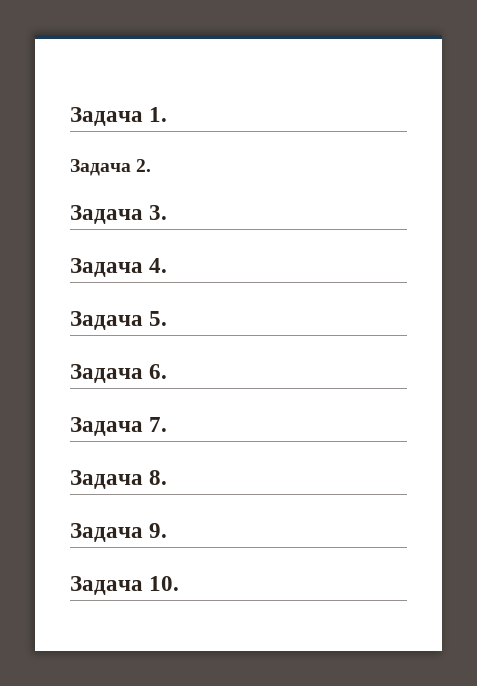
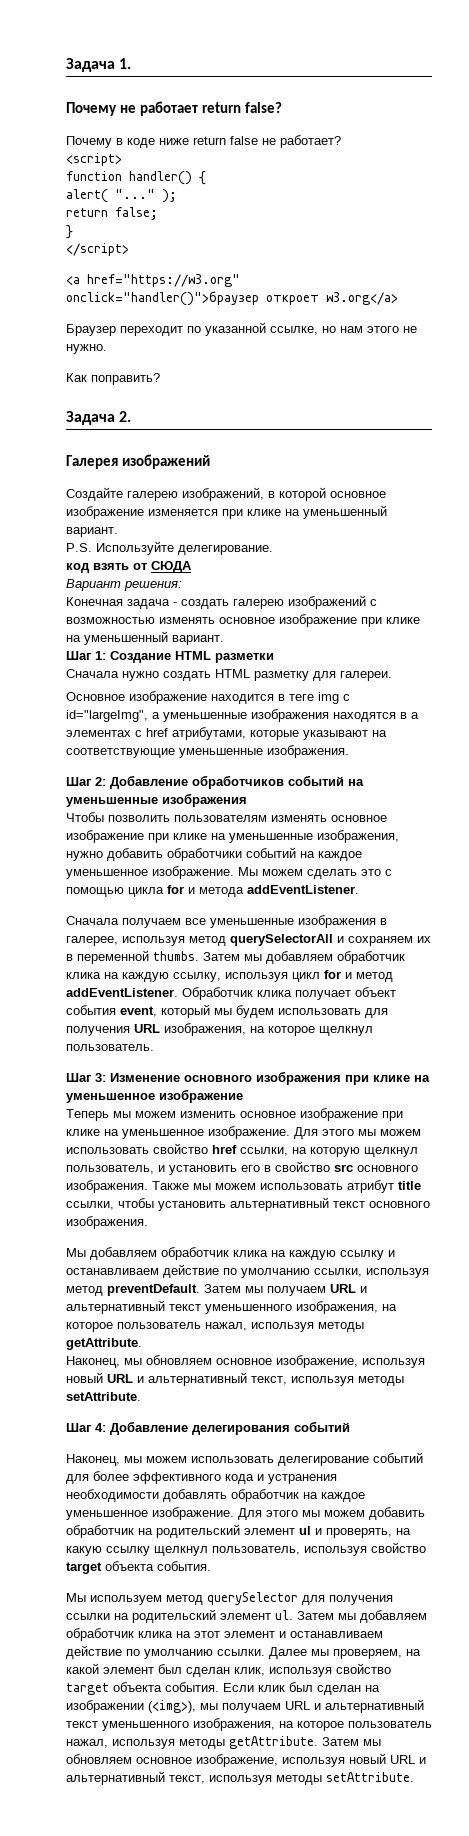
+ Почему не работает return false?
+ Почему в коде ниже return false не работает?
+ <script>
+ function handler() {
+ alert( "..." );
+ return false;
+ }
+ </script>
+ <a href="https://w3.org" onclick="handler()">браузер откроет w3.org</a>
+ Браузер переходит по указанной ссылке, но нам этого не нужно.
+ Как поправить?
  Задача 2.
- Задача 3.
- Задача 4.
- Задача 5.
- Задача 6.
- Задача 7.
- Задача 8.
- Задача 9.
- Задача 10.
+ Галерея изображений
+ Создайте галерею изображений, в которой основное изображение изменяется при клике на уменьшенный вариант.
+ P.S. Используйте делегирование.
+ код взять от СЮДА
+ Вариант решения:
+ Конечная задача - создать галерею изображений с возможностью изменять основное изображение при клике на уменьшенный вариант.
+ Шаг 1: Создание HTML разметки
+ Сначала нужно создать HTML разметку для галереи.
+ Основное изображение находится в теге img с id="largeImg", а уменьшенные изображения находятся в a элементах с href атрибутами, которые указывают на соответствующие уменьшенные изображения.
+ Шаг 2: Добавление обработчиков событий на уменьшенные изображения
+ Чтобы позволить пользователям изменять основное изображение при клике на уменьшенные изображения, нужно добавить обработчики событий на каждое уменьшенное изображение. Мы можем сделать это с помощью цикла for и метода addEventListener.
+ Сначала получаем все уменьшенные изображения в галерее, используя метод querySelectorAll и сохраняем их в переменной thumbs. Затем мы добавляем обработчик клика на каждую ссылку, используя цикл for и метод addEventListener. Обработчик клика получает объект события event, который мы будем использовать для получения URL изображения, на которое щелкнул пользователь.
+ Шаг 3: Изменение основного изображения при клике на уменьшенное изображение
+ Теперь мы можем изменить основное изображение при клике на уменьшенное изображение. Для этого мы можем использовать свойство href ссылки, на которую щелкнул пользователь, и установить его в свойство src основного изображения. Также мы можем использовать атрибут title ссылки, чтобы установить альтернативный текст основного изображения.
+ Мы добавляем обработчик клика на каждую ссылку и останавливаем действие по умолчанию ссылки, используя метод preventDefault. Затем мы получаем URL и альтернативный текст уменьшенного изображения, на которое пользователь нажал, используя методы getAttribute.
+ Наконец, мы обновляем основное изображение, используя новый URL и альтернативный текст, используя методы setAttribute.
+ Шаг 4: Добавление делегирования событий
+ Наконец, мы можем использовать делегирование событий для более эффективного кода и устранения необходимости добавлять обработчик на каждое уменьшенное изображение. Для этого мы можем добавить обработчик на родительский элемент ul и проверять, на какую ссылку щелкнул пользователь, используя свойство target объекта события.
+ Мы используем метод querySelector для получения ссылки на родительский элемент ul. Затем мы добавляем обработчик клика на этот элемент и останавливаем действие по умолчанию ссылки. Далее мы проверяем, на какой элемент был сделан клик, используя свойство target объекта события. Если клик был сделан на изображении (<img>), мы получаем URL и альтернативный текст уменьшенного изображения, на которое пользователь нажал, используя методы getAttribute. Затем мы обновляем основное изображение, используя новый URL и альтернативный текст, используя методы setAttribute.

